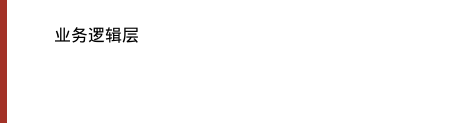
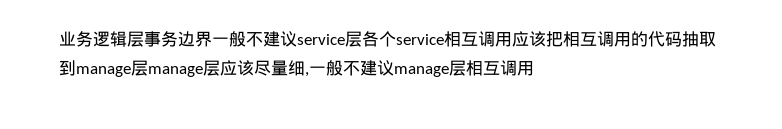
- 业务逻辑层
+ 业务逻辑层事务边界一般不建议service层各个service相互调用应该把相互调用的代码抽取到manage层manage层应该尽量细,一般不建议manage层相互调用

